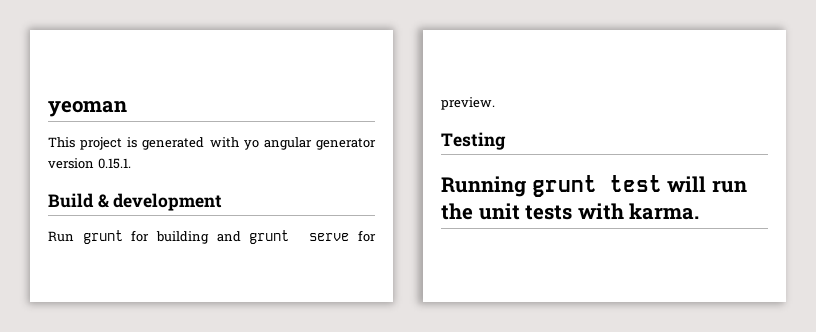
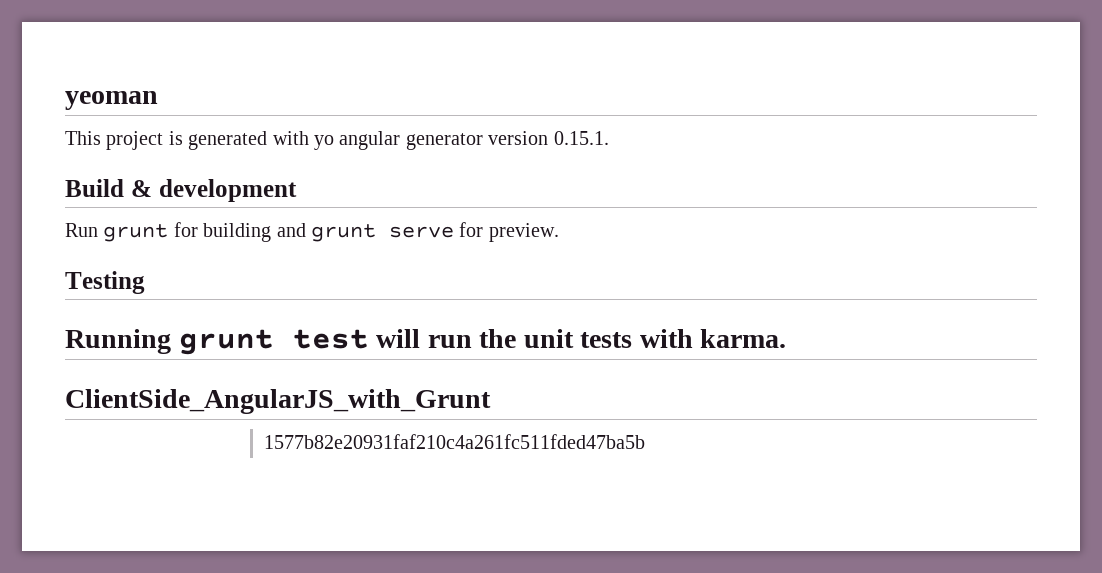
+ ClientSide_AngularJS_with_Grunt
+ 1577b82e20931faf210c4a261fc511fded47ba5b

